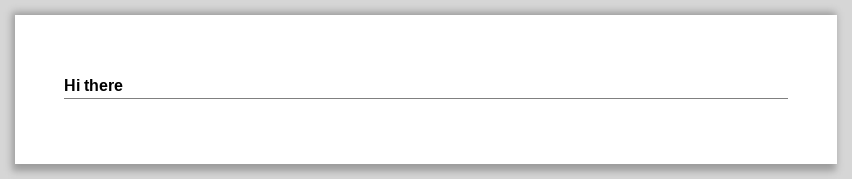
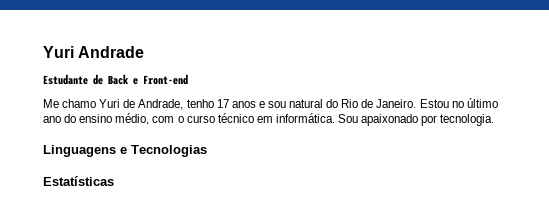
- Hi there
+ Yuri Andrade
+ Estudante de Back e Front-end
+ Me chamo Yuri de Andrade, tenho 17 anos e sou natural do Rio de Janeiro. Estou no último ano do ensino médio, com o curso técnico em informática. Sou apaixonado por tecnologia.
+ Linguagens e Tecnologias
+ Estatísticas

